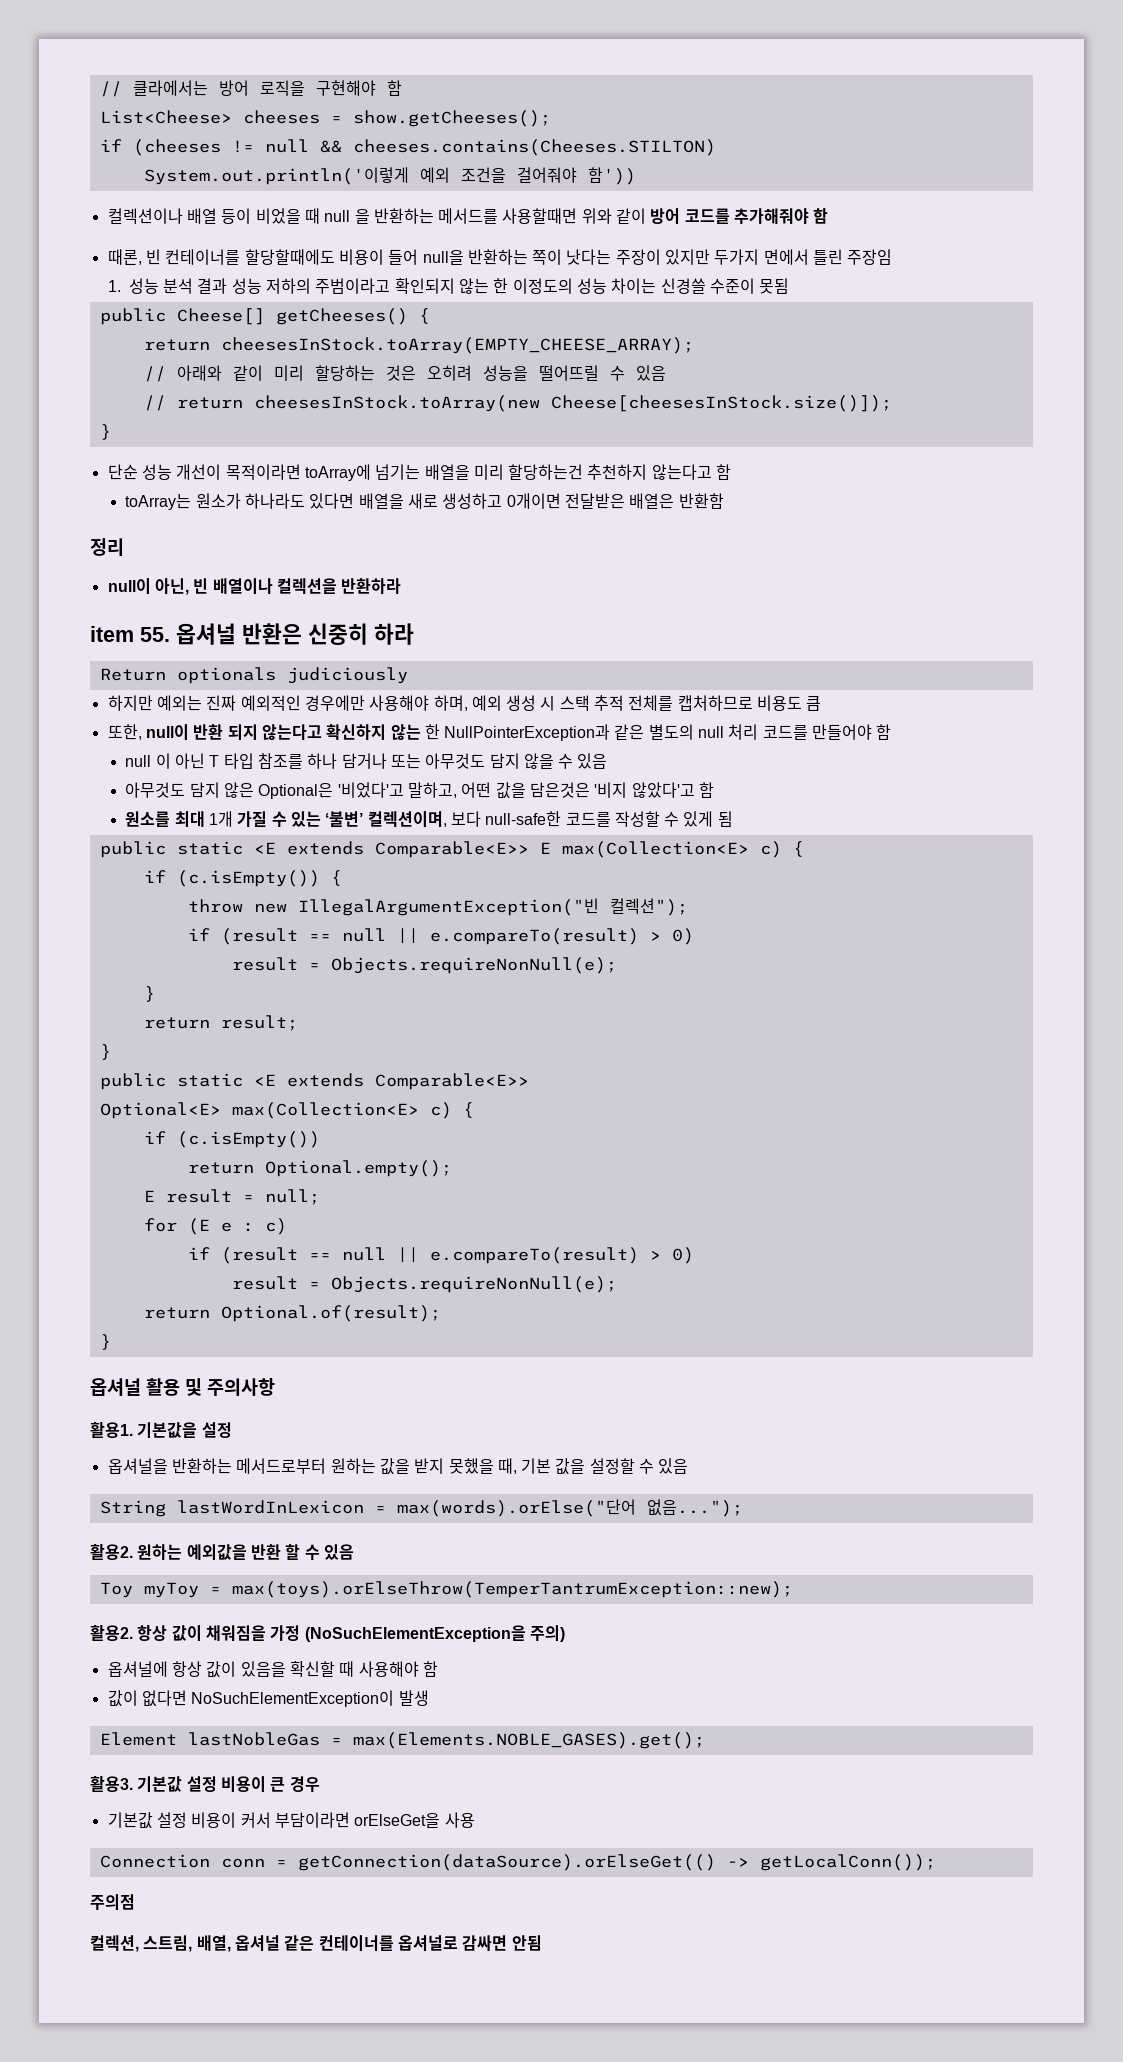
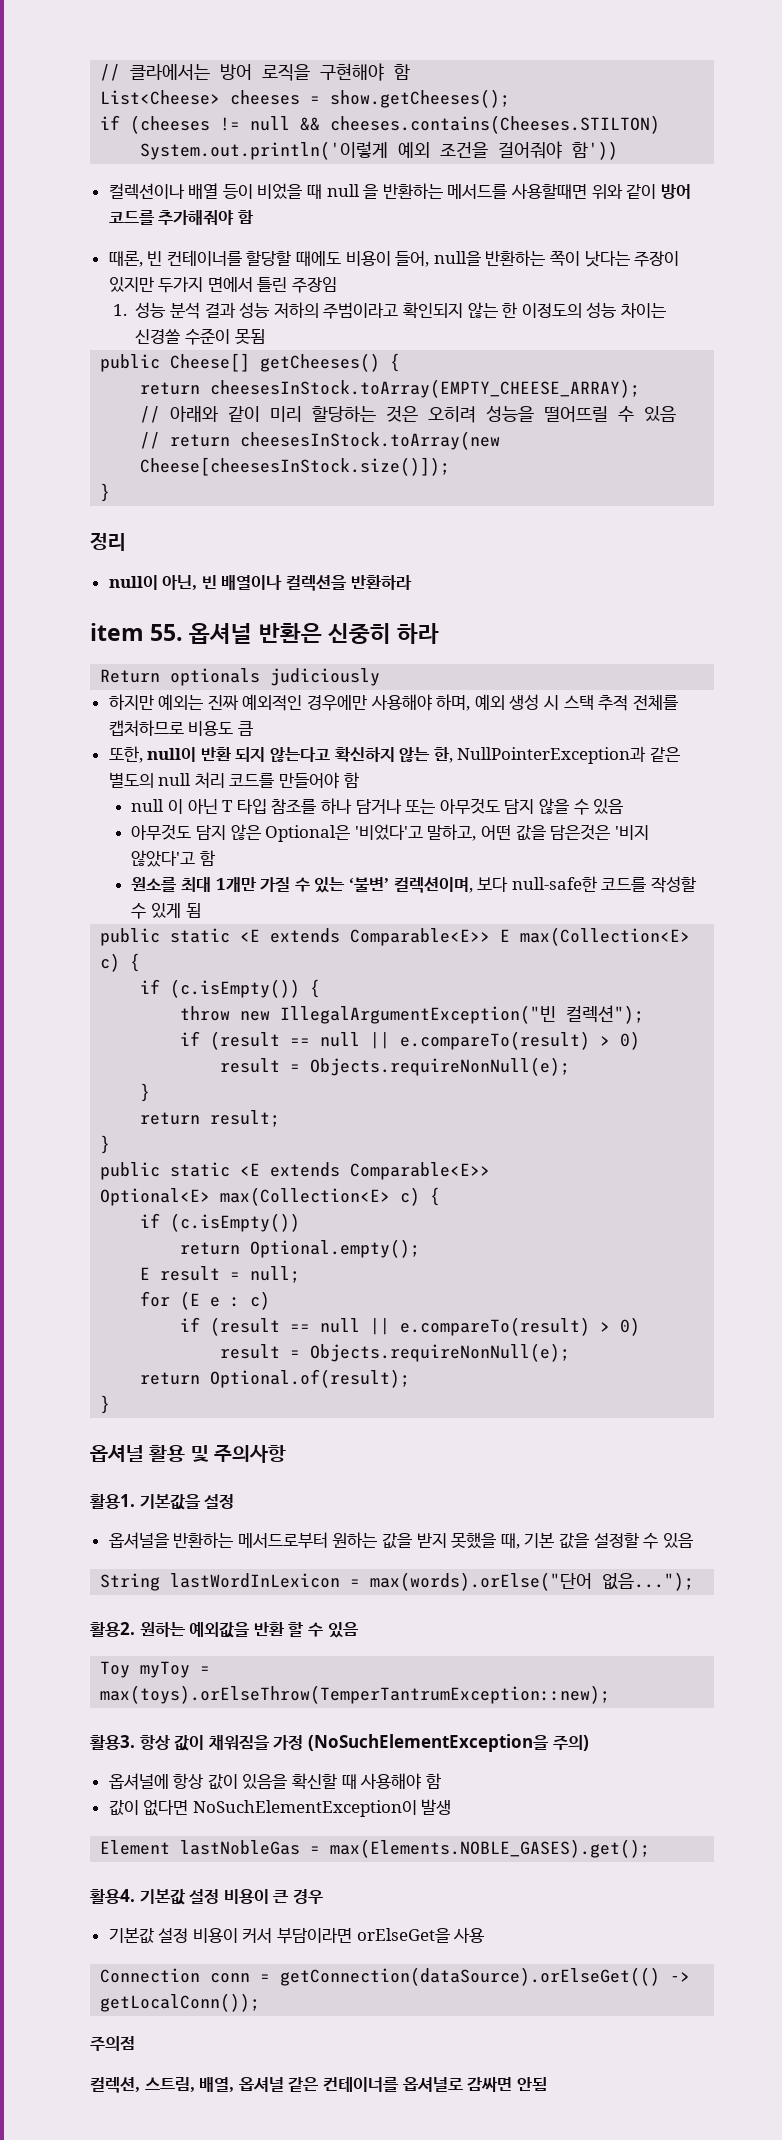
- 때론, 빈 컨테이너를 할당할때에도 비용이 들어 null을 반환하는 쪽이 낫다는 주장이 있지만 두가지 면에서 틀린 주장임
+ 때론, 빈 컨테이너를 할당할 때에도 비용이 들어, null을 반환하는 쪽이 낫다는 주장이 있지만 두가지 면에서 틀린 주장임
- 단순 성능 개선이 목적이라면 toArray에 넘기는 배열을 미리 할당하는건 추천하지 않는다고 함
- toArray는 원소가 하나라도 있다면 배열을 새로 생성하고 0개이면 전달받은 배열은 반환함
- 또한, null이 반환 되지 않는다고 확신하지 않는 한 NullPointerException과 같은 별도의 null 처리 코드를 만들어야 함
+ 또한, null이 반환 되지 않는다고 확신하지 않는 한, NullPointerException과 같은 별도의 null 처리 코드를 만들어야 함
- 원소를 최대 1개 가질 수 있는 ‘불변’ 컬렉션이며, 보다 null-safe한 코드를 작성할 수 있게 됨
+ 원소를 최대 1개만 가질 수 있는 ‘불변’ 컬렉션이며, 보다 null-safe한 코드를 작성할 수 있게 됨
  Toy myToy = max(toys).orElseThrow(TemperTantrumException::new);
- 활용2.
+ 활용3.
- 활용3.
+ 활용4.

